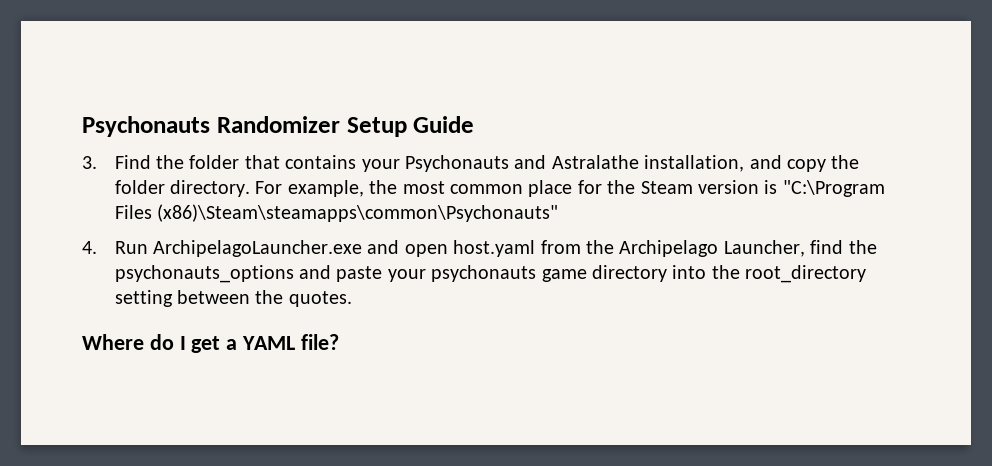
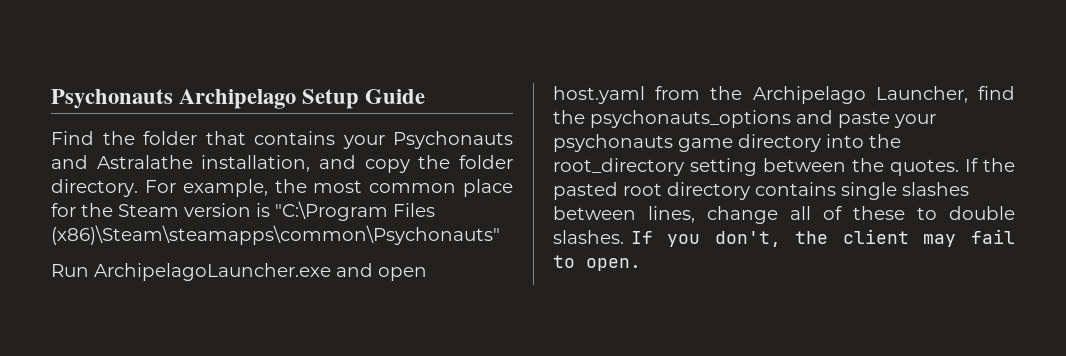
- Psychonauts Randomizer Setup Guide
+ Psychonauts Archipelago Setup Guide
- 3. Find the folder that contains your Psychonauts and Astralathe installation, and copy the folder directory.
+ Find the folder that contains your Psychonauts and Astralathe installation, and copy the folder directory.
- 4. Run ArchipelagoLauncher.exe and open host.yaml from the Archipelago Launcher, find the psychonauts_options and paste your psychonauts game directory into the root_directory setting between the quotes.
- Where do I get a YAML file?
+ Run ArchipelagoLauncher.exe and open host.yaml from the Archipelago Launcher, find the psychonauts_options and paste your psychonauts game directory into the root_directory setting between the quotes. If the pasted root directory contains single slashes between lines, change all of these to double slashes. If you don't, the client may fail to open.

